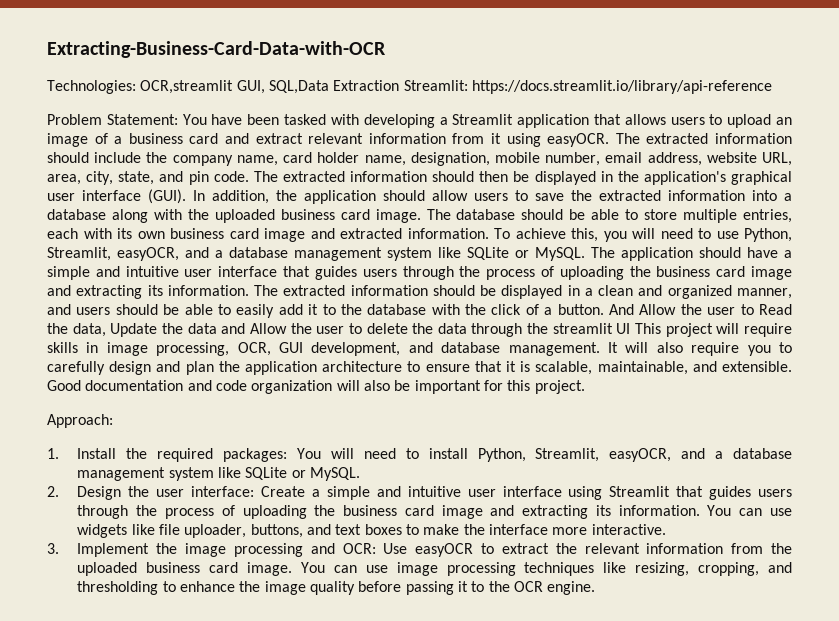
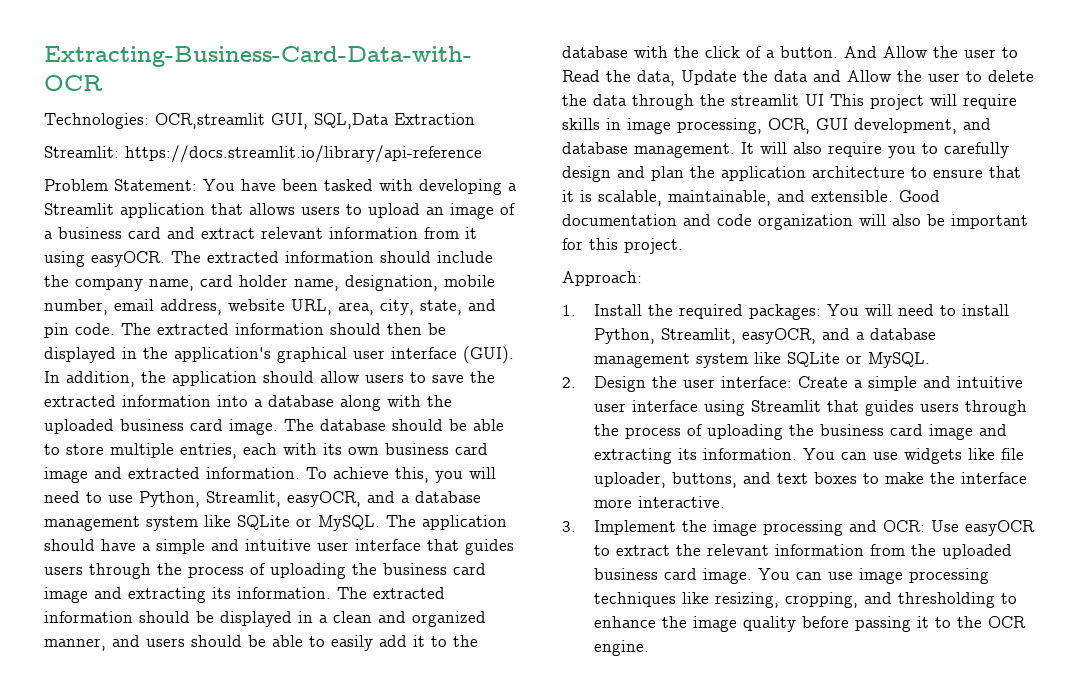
- Technologies: OCR,streamlit GUI, SQL,Data Extraction Streamlit: https://docs.streamlit.io/library/api-reference
+ Technologies: OCR,streamlit GUI, SQL,Data Extraction
+ Streamlit: https://docs.streamlit.io/library/api-reference

